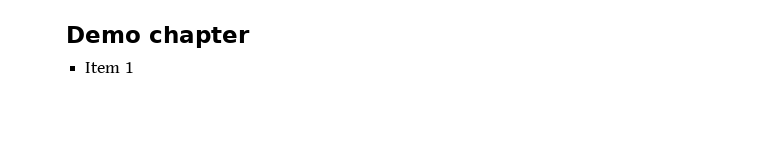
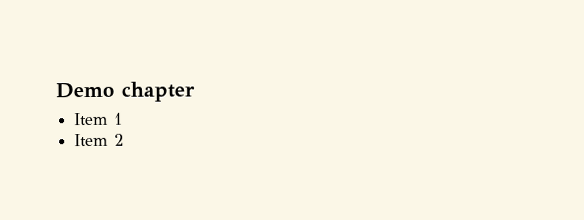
+ Item 2

